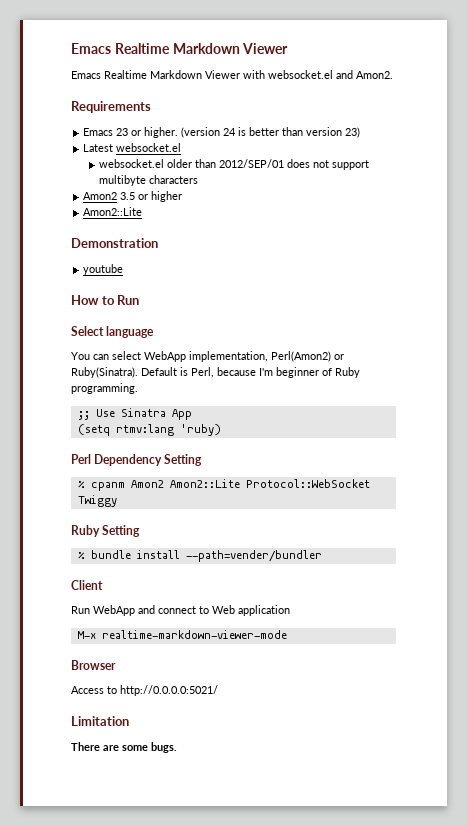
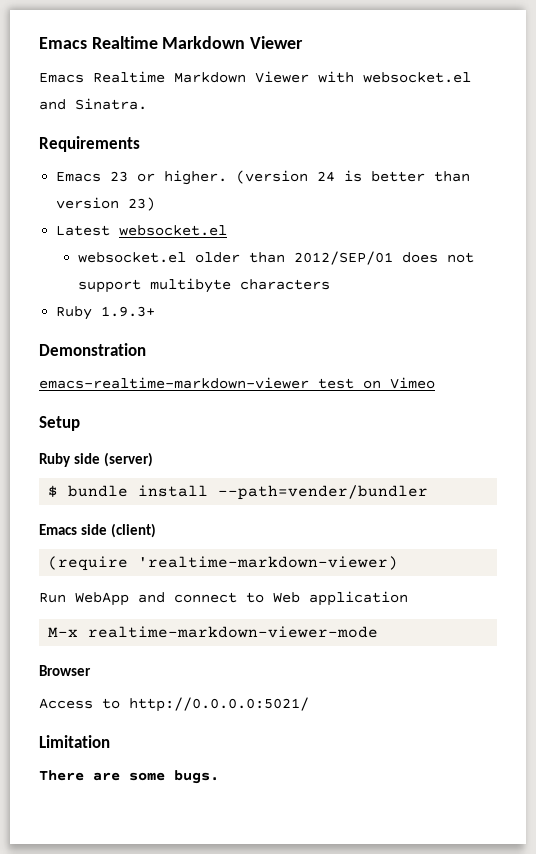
- Emacs Realtime Markdown Viewer with websocket.el and Amon2.
+ Emacs Realtime Markdown Viewer with websocket.el and Sinatra.
- Amon2 3.5 or higher
- Amon2::Lite
+ Ruby 1.9.3+
  Demonstration
- youtube
- How to Run
- Select language
- You can select WebApp implementation, Perl(Amon2) or Ruby(Sinatra). Default is Perl, because I'm beginner of Ruby programming.
- ;; Use Sinatra App
- (setq rtmv:lang 'ruby)
- Perl Dependency Setting
- % cpanm Amon2 Amon2::Lite Protocol::WebSocket Twiggy
- Ruby Setting
- % bundle install --path=vender/bundler
- Client
+ emacs-realtime-markdown-viewer test on Vimeo
+ Setup
+ Ruby side (server)
+ $ bundle install --path=vender/bundler
+ Emacs side (client)
+ (require 'realtime-markdown-viewer)

